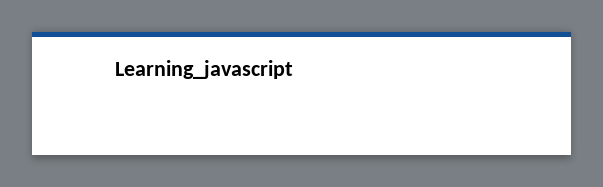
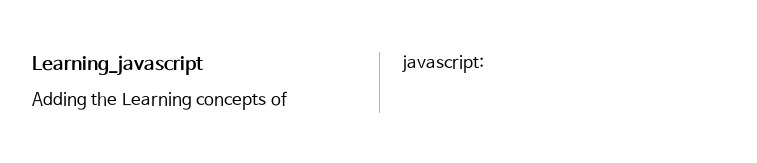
+ Adding the Learning concepts of javascript:

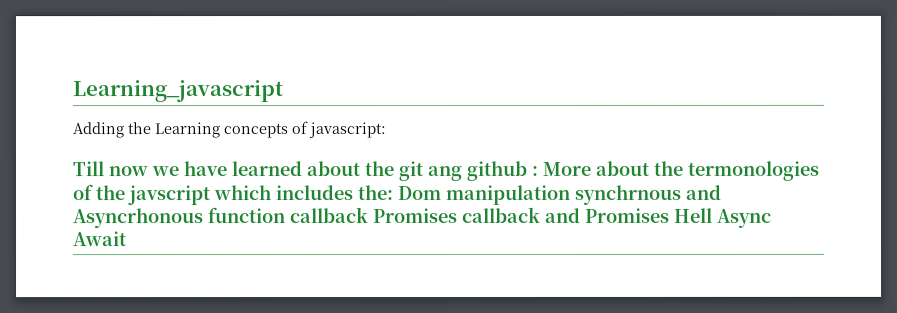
+ Till now we have learned about the git ang github : More about the termonologies of the javscript which includes the: Dom manipulation synchrnous and Asyncrhonous function callback Promises callback and Promises Hell Async Await

